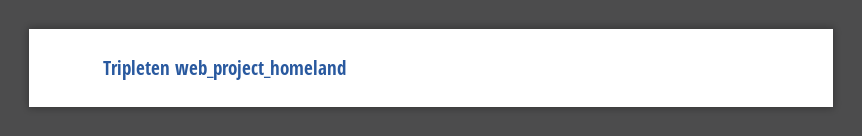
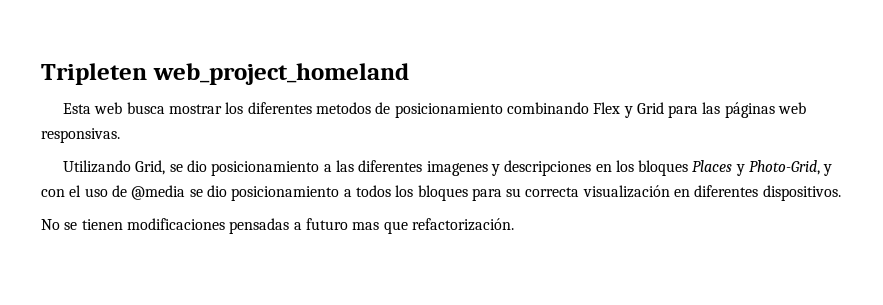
+ Esta web busca mostrar los diferentes metodos de posicionamiento combinando Flex y Grid para las páginas web responsivas.
+ Utilizando Grid, se dio posicionamiento a las diferentes imagenes y descripciones en los bloques Places y Photo-Grid, y con el uso de @media se dio posicionamiento a todos los bloques para su correcta visualización en diferentes dispositivos.
+ No se tienen modificaciones pensadas a futuro mas que refactorización.

